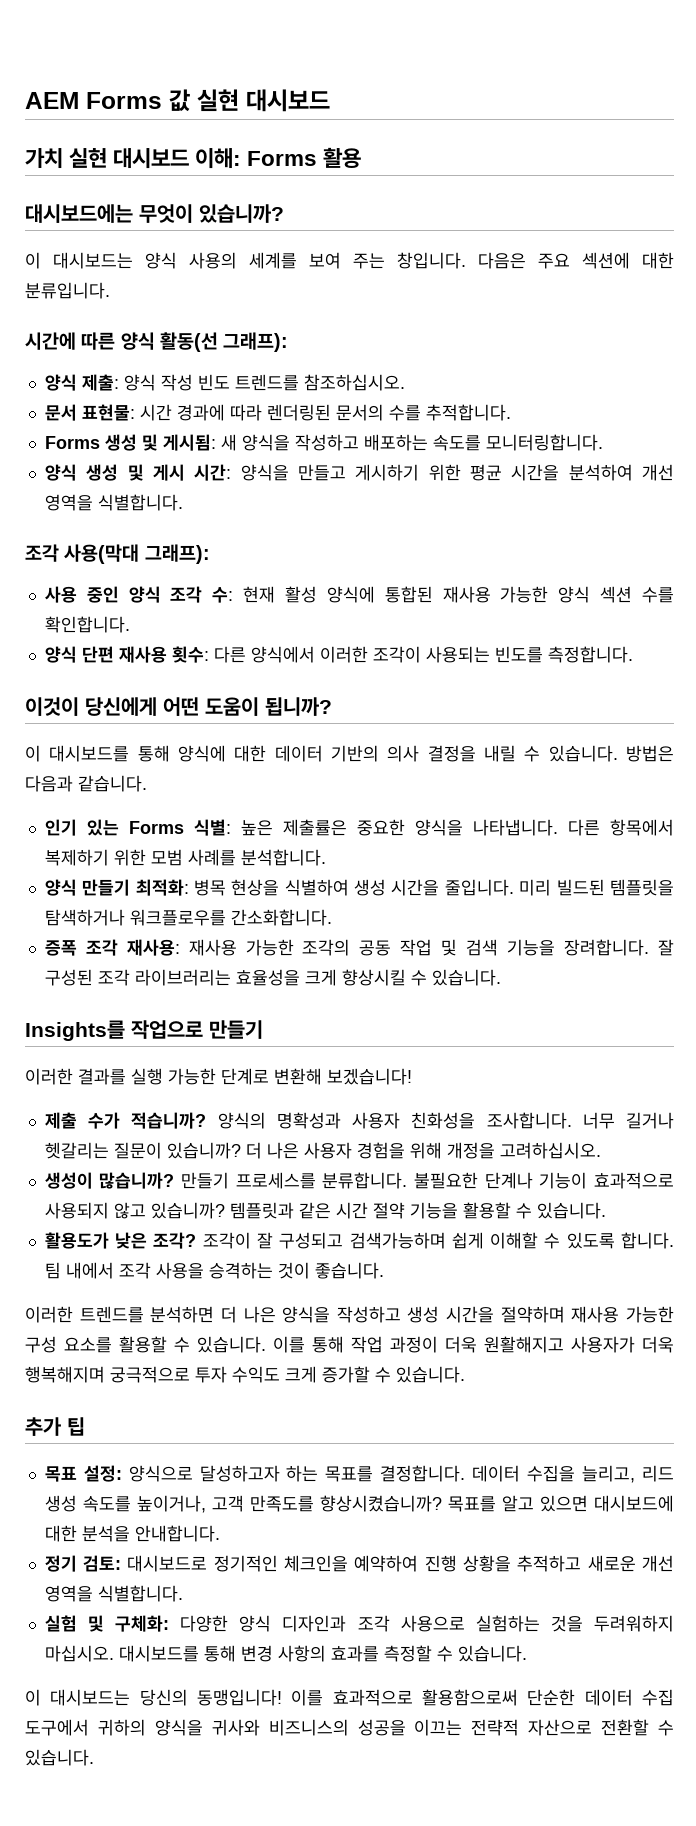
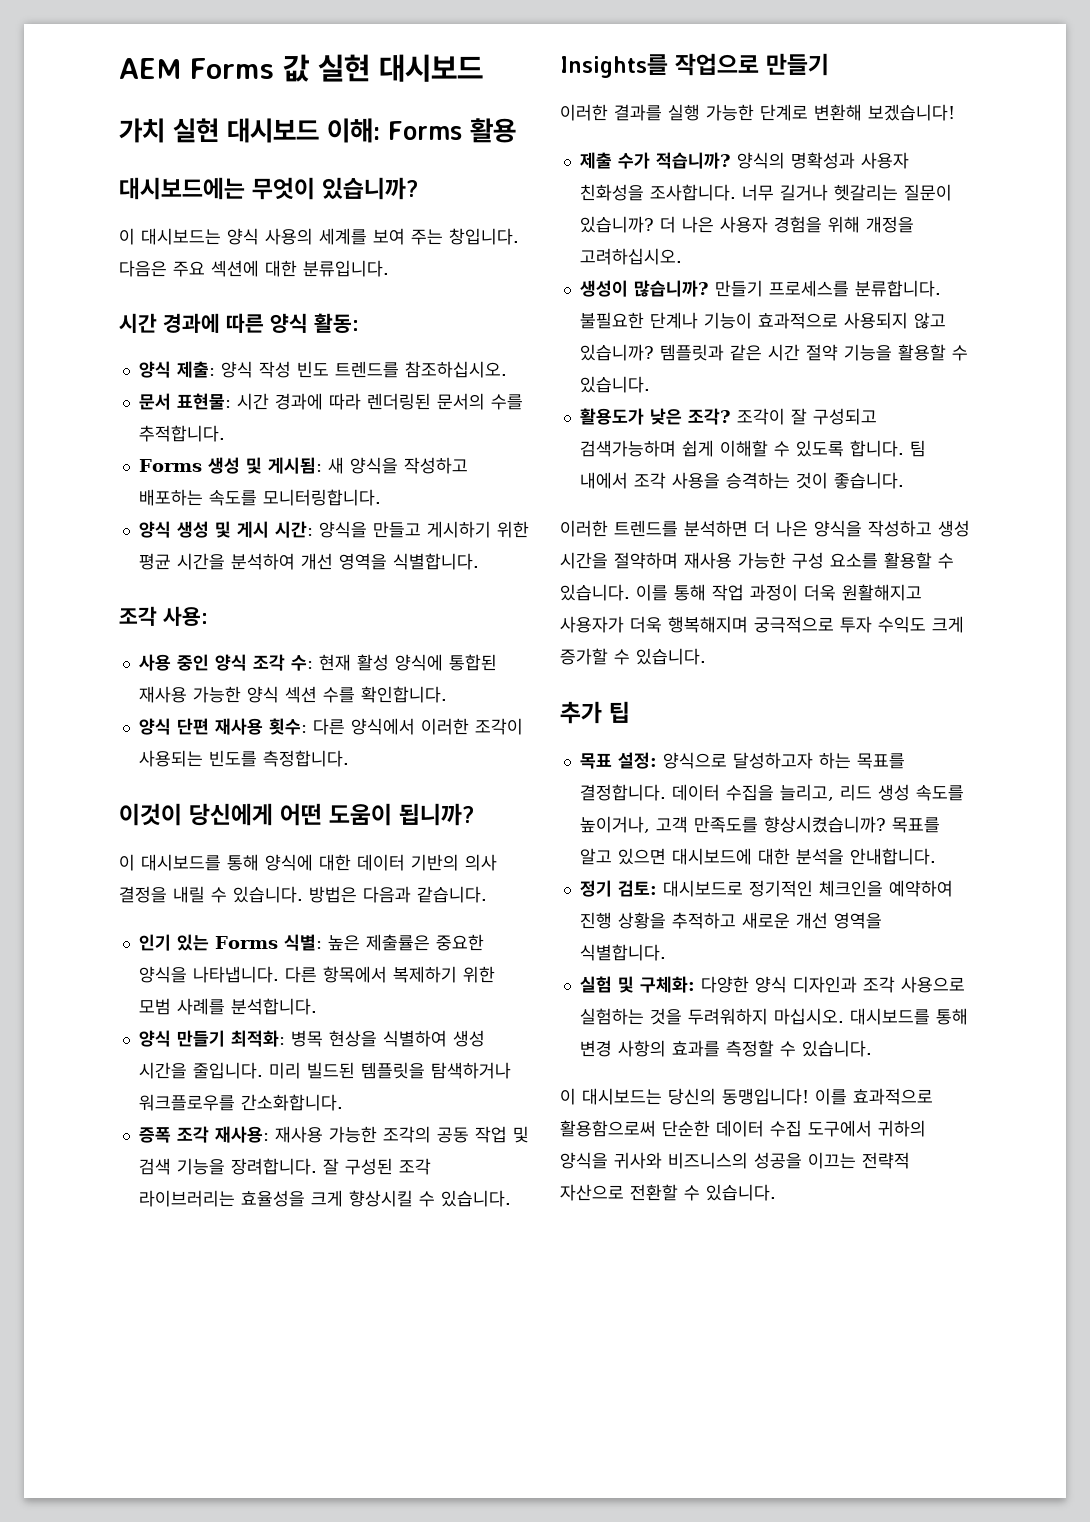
- 시간에 따른 양식 활동(선 그래프):
+ 시간 경과에 따른 양식 활동:
- 조각 사용(막대 그래프):
+ 조각 사용:

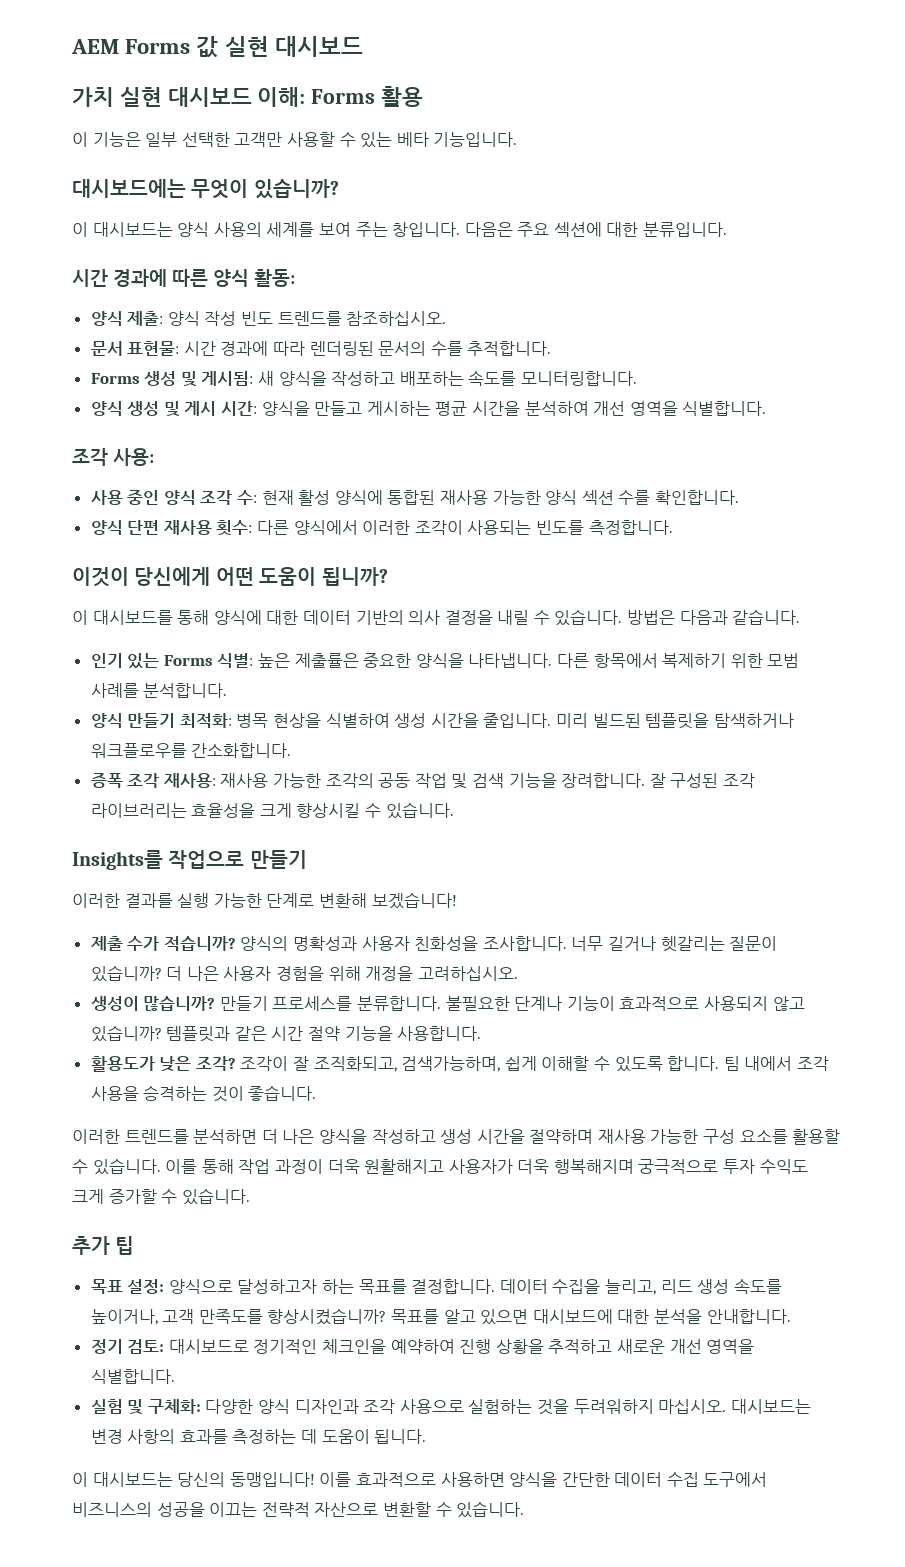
+ 이 기능은 일부 선택한 고객만 사용할 수 있는 베타 기능입니다.
- 양식 생성 및 게시 시간: 양식을 만들고 게시하기 위한 평균 시간을 분석하여 개선 영역을 식별합니다.
+ 양식 생성 및 게시 시간: 양식을 만들고 게시하는 평균 시간을 분석하여 개선 영역을 식별합니다.
- 템플릿과 같은 시간 절약 기능을 활용할 수 있습니다.
+ 템플릿과 같은 시간 절약 기능을 사용합니다.
- 조각이 잘 구성되고 검색가능하며 쉽게 이해할 수 있도록 합니다.
+ 조각이 잘 조직화되고, 검색가능하며, 쉽게 이해할 수 있도록 합니다.
- 대시보드를 통해 변경 사항의 효과를 측정할 수 있습니다.
+ 대시보드는 변경 사항의 효과를 측정하는 데 도움이 됩니다.
- 이를 효과적으로 활용함으로써 단순한 데이터 수집 도구에서 귀하의 양식을 귀사와 비즈니스의 성공을 이끄는 전략적 자산으로 전환할 수 있습니다.
+ 이를 효과적으로 사용하면 양식을 간단한 데이터 수집 도구에서 비즈니스의 성공을 이끄는 전략적 자산으로 변환할 수 있습니다.

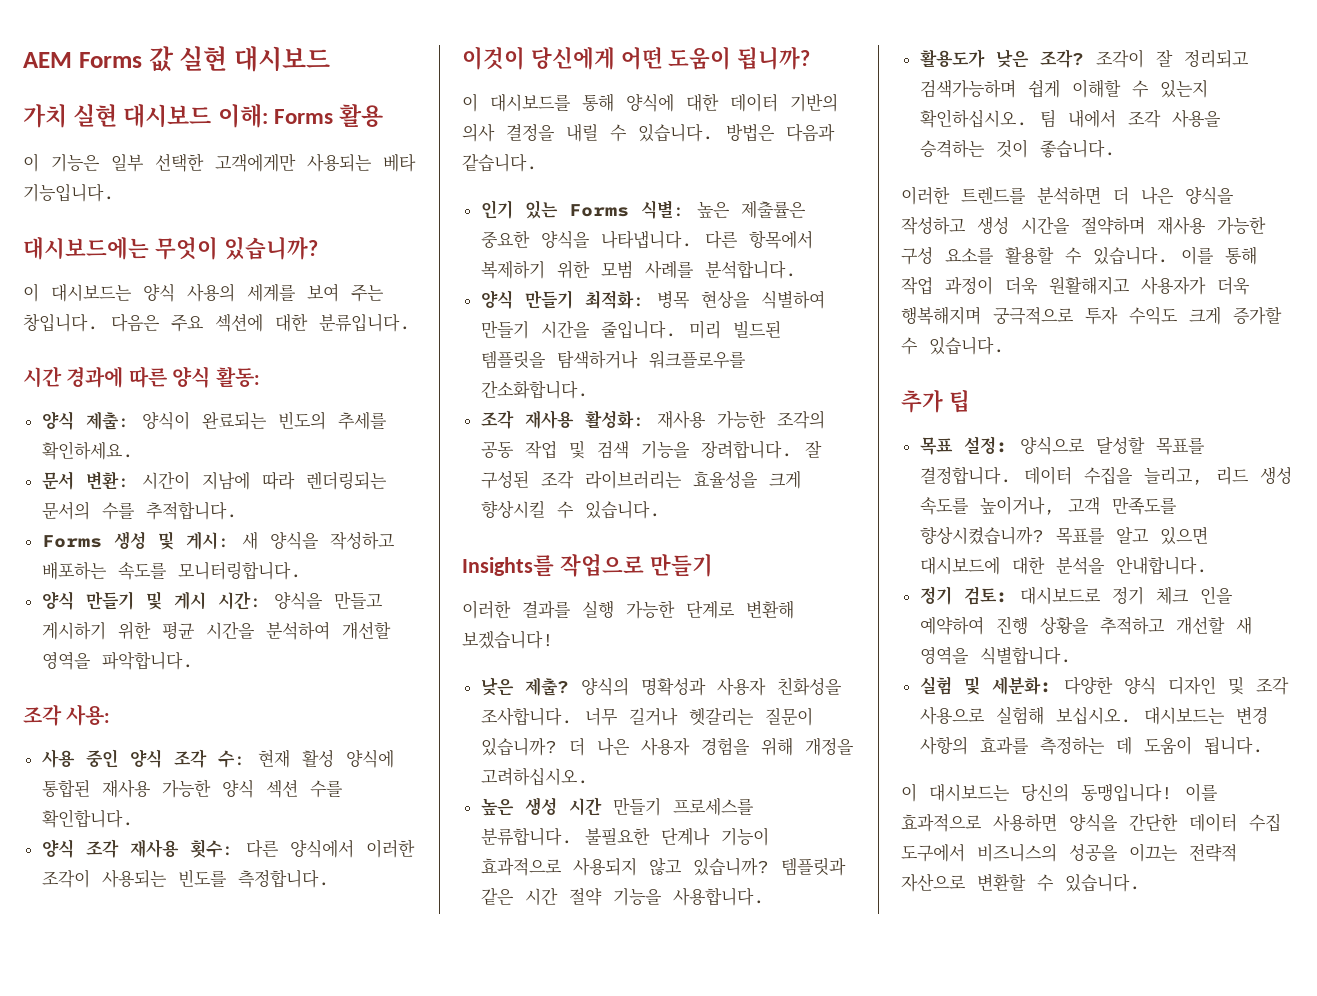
- 이 기능은 일부 선택한 고객만 사용할 수 있는 베타 기능입니다.
+ 이 기능은 일부 선택한 고객에게만 사용되는 베타 기능입니다.
- 양식 제출: 양식 작성 빈도 트렌드를 참조하십시오.
- 문서 표현물: 시간 경과에 따라 렌더링된 문서의 수를 추적합니다.
+ 양식 제출: 양식이 완료되는 빈도의 추세를 확인하세요.
+ 문서 변환: 시간이 지남에 따라 렌더링되는 문서의 수를 추적합니다.
- Forms 생성 및 게시됨: 새 양식을 작성하고 배포하는 속도를 모니터링합니다.
+ Forms 생성 및 게시: 새 양식을 작성하고 배포하는 속도를 모니터링합니다.
- 양식 생성 및 게시 시간: 양식을 만들고 게시하는 평균 시간을 분석하여 개선 영역을 식별합니다.
+ 양식 만들기 및 게시 시간: 양식을 만들고 게시하기 위한 평균 시간을 분석하여 개선할 영역을 파악합니다.
- 양식 단편 재사용 횟수: 다른 양식에서 이러한 조각이 사용되는 빈도를 측정합니다.
+ 양식 조각 재사용 횟수: 다른 양식에서 이러한 조각이 사용되는 빈도를 측정합니다.
- 양식 만들기 최적화: 병목 현상을 식별하여 생성 시간을 줄입니다.
+ 양식 만들기 최적화: 병목 현상을 식별하여 만들기 시간을 줄입니다.
- 증폭 조각 재사용: 재사용 가능한 조각의 공동 작업 및 검색 기능을 장려합니다.
+ 조각 재사용 활성화: 재사용 가능한 조각의 공동 작업 및 검색 기능을 장려합니다.
- 제출 수가 적습니까?
+ 낮은 제출?
- 생성이 많습니까? 만들기 프로세스를 분류합니다.
+ 높은 생성 시간 만들기 프로세스를 분류합니다.
- 조각이 잘 조직화되고, 검색가능하며, 쉽게 이해할 수 있도록 합니다.
+ 조각이 잘 정리되고 검색가능하며 쉽게 이해할 수 있는지 확인하십시오.
- 목표 설정: 양식으로 달성하고자 하는 목표를 결정합니다.
+ 목표 설정: 양식으로 달성할 목표를 결정합니다.
- 정기 검토: 대시보드로 정기적인 체크인을 예약하여 진행 상황을 추적하고 새로운 개선 영역을 식별합니다.
+ 정기 검토: 대시보드로 정기 체크 인을 예약하여 진행 상황을 추적하고 개선할 새 영역을 식별합니다.
- 실험 및 구체화: 다양한 양식 디자인과 조각 사용으로 실험하는 것을 두려워하지 마십시오.
+ 실험 및 세분화: 다양한 양식 디자인 및 조각 사용으로 실험해 보십시오.

